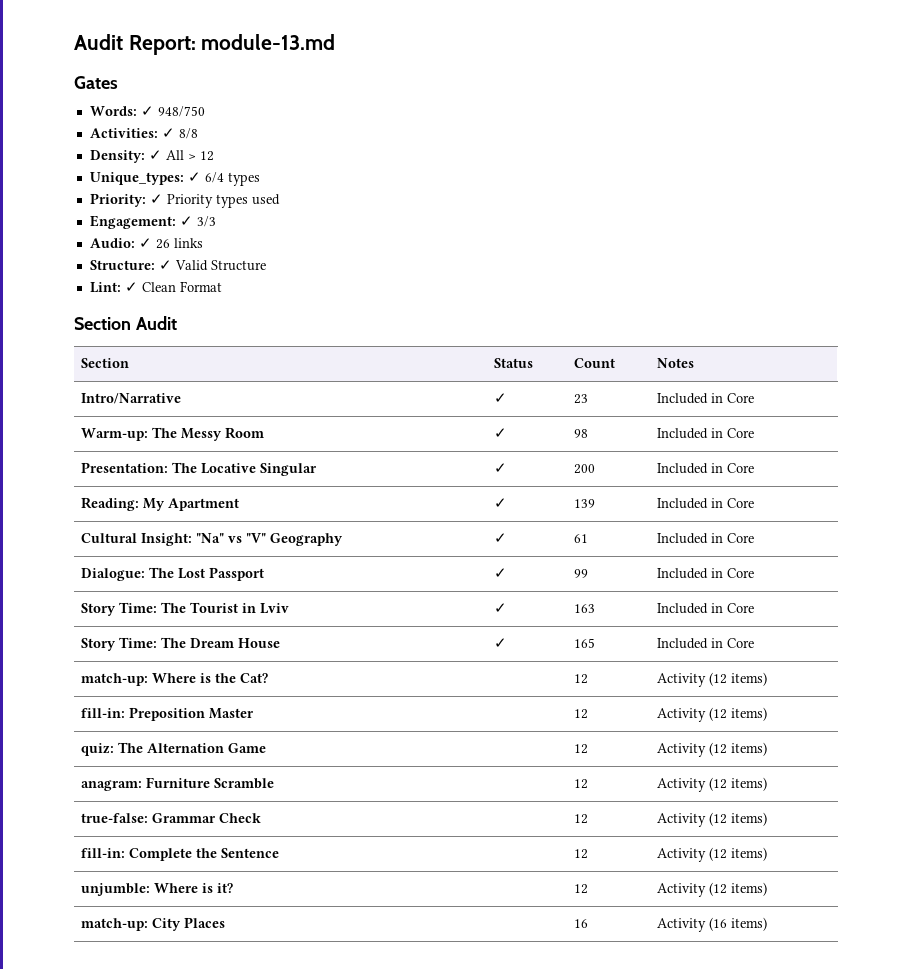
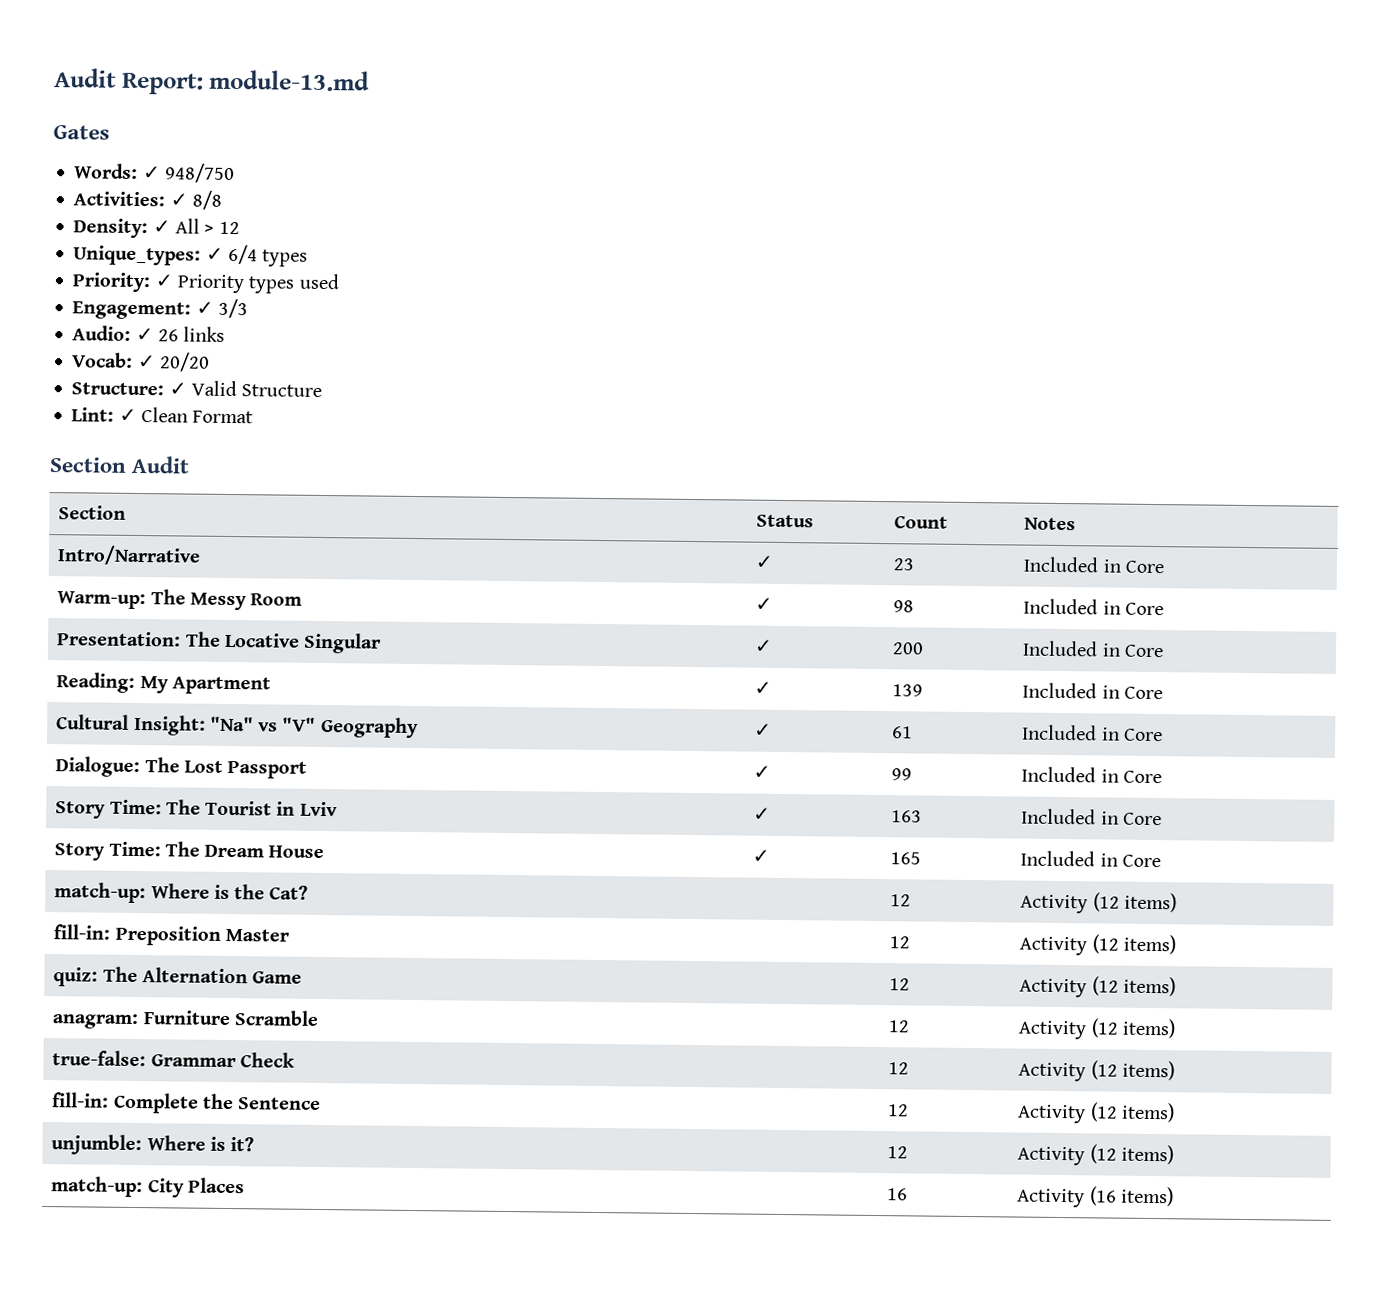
+ Vocab: ✓ 20/20

